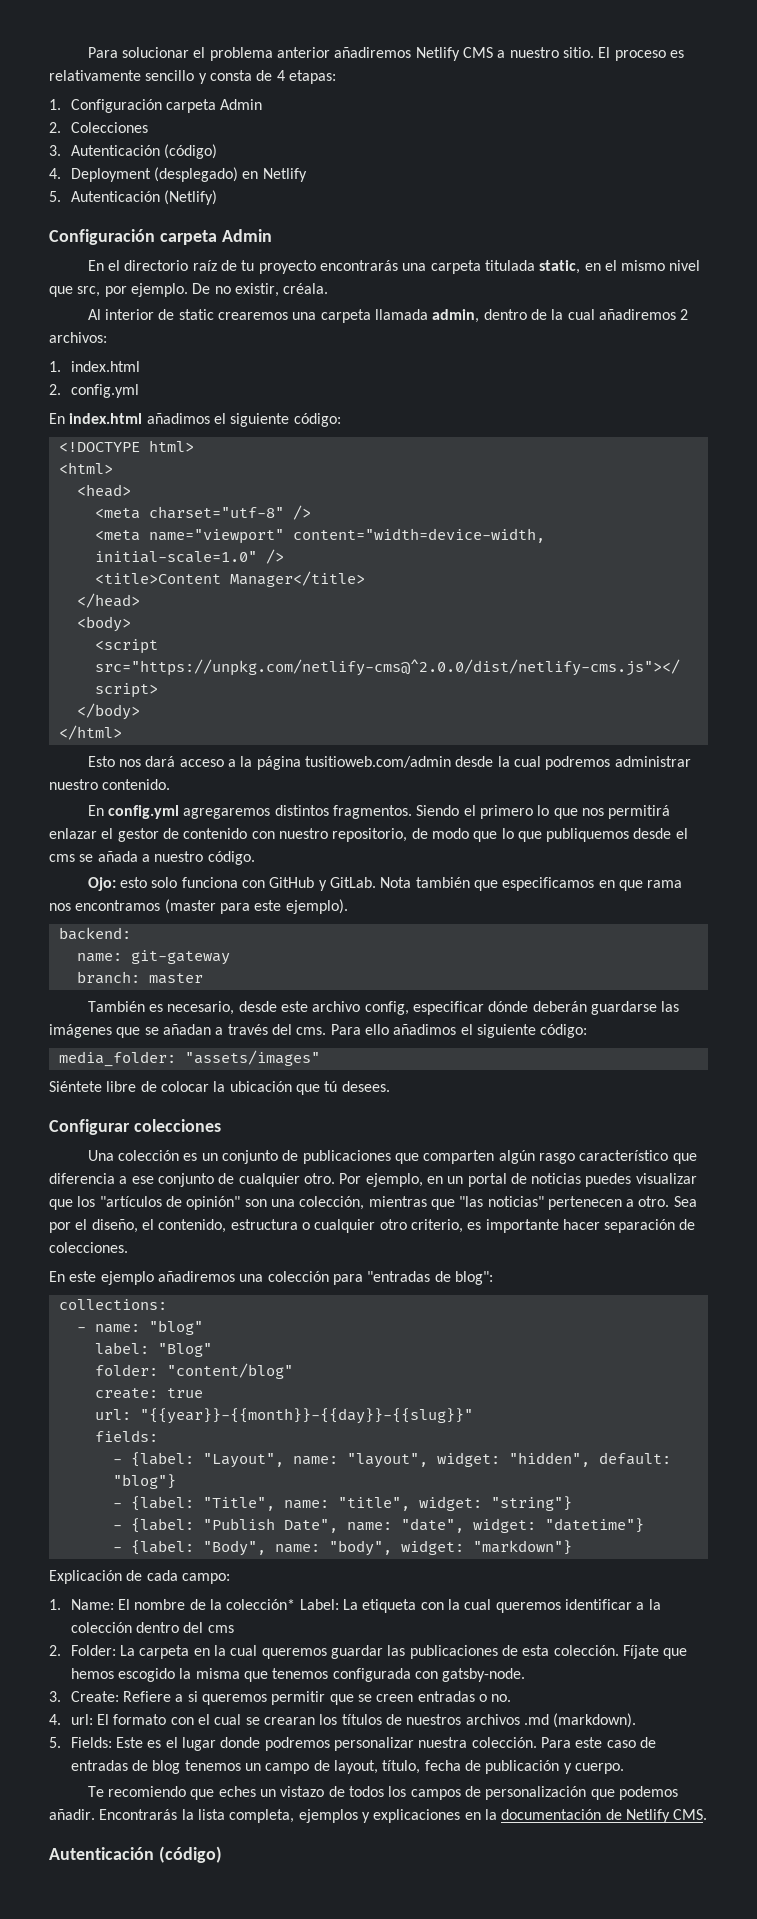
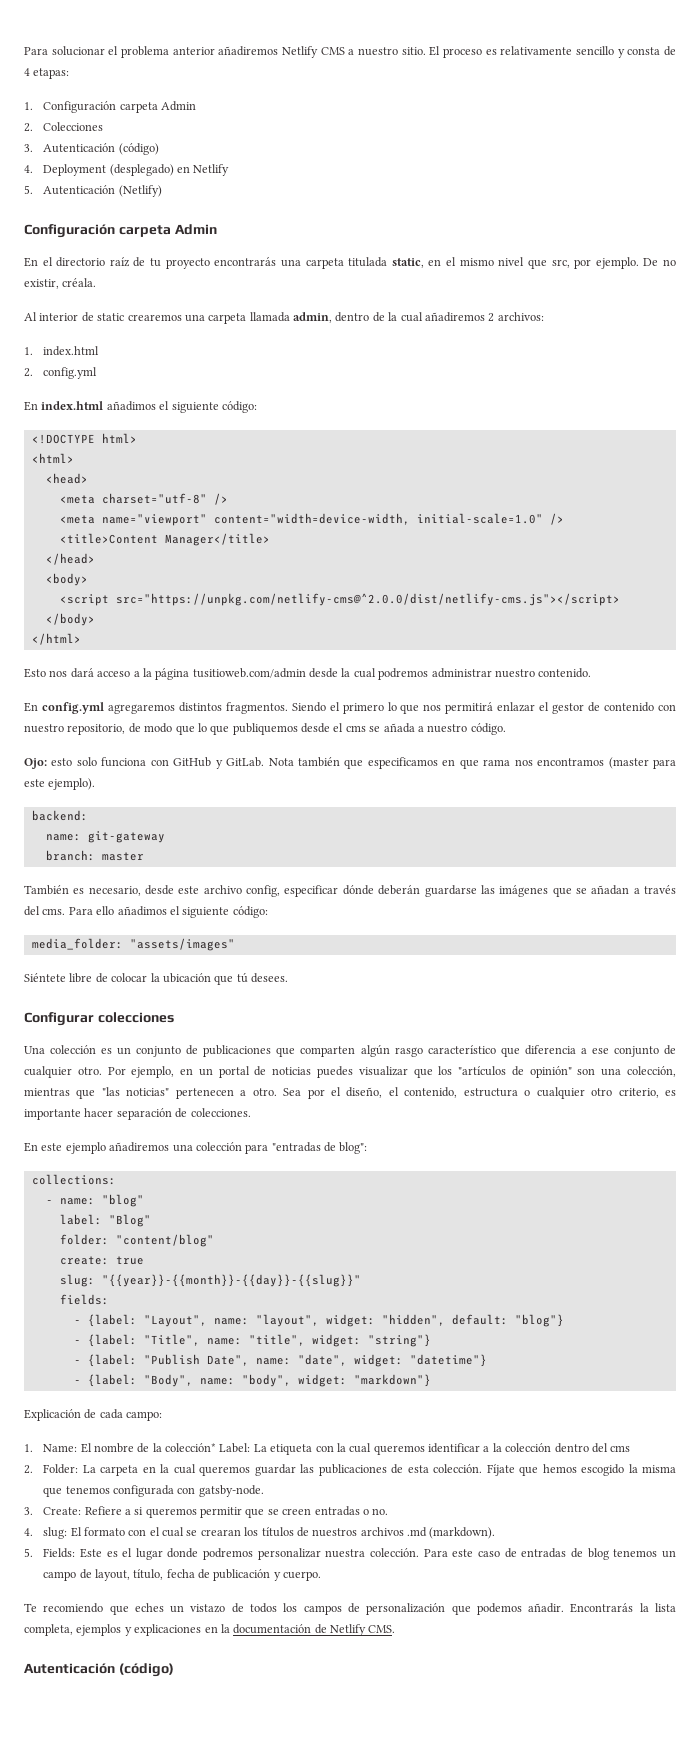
- url: "{{year}}-{{month}}-{{day}}-{{slug}}"
+ slug: "{{year}}-{{month}}-{{day}}-{{slug}}"
- 4. url: El formato con el cual se crearan los títulos de nuestros archivos .md (markdown).
+ 4. slug: El formato con el cual se crearan los títulos de nuestros archivos .md (markdown).

